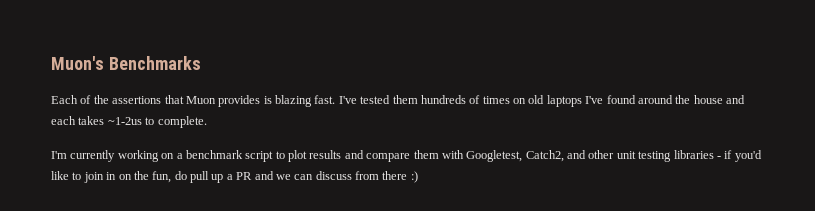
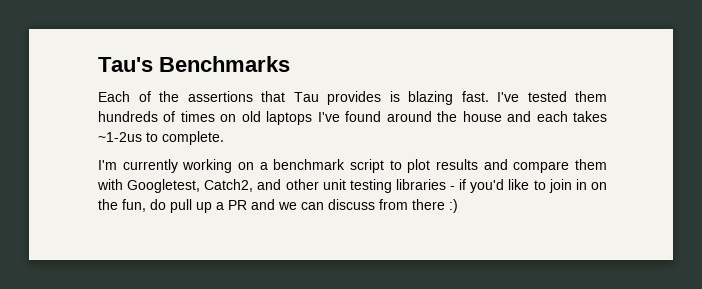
- Muon's Benchmarks
+ Tau's Benchmarks
- Each of the assertions that Muon provides is blazing fast.
+ Each of the assertions that Tau provides is blazing fast.

